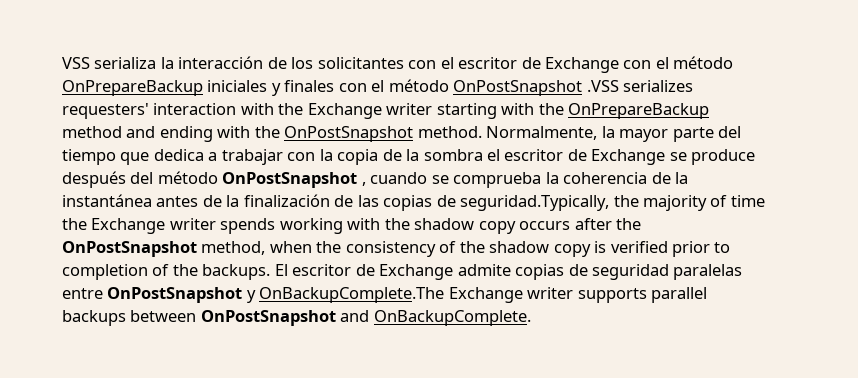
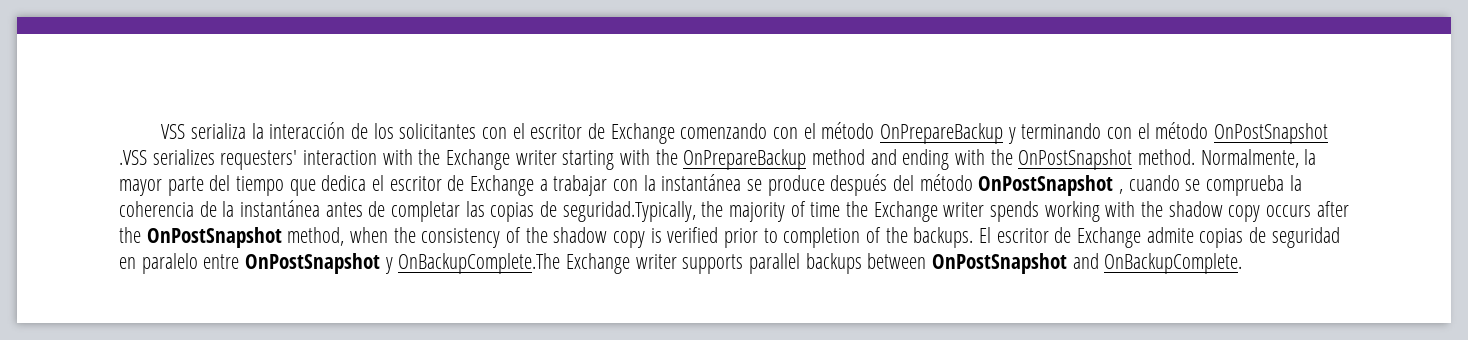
- VSS serializa la interacción de los solicitantes con el escritor de Exchange con el método OnPrepareBackup iniciales y finales con el método OnPostSnapshot .VSS serializes requesters' interaction with the Exchange writer starting with the OnPrepareBackup method and ending with the OnPostSnapshot method.
+ VSS serializa la interacción de los solicitantes con el escritor de Exchange comenzando con el método OnPrepareBackup y terminando con el método OnPostSnapshot .VSS serializes requesters' interaction with the Exchange writer starting with the OnPrepareBackup method and ending with the OnPostSnapshot method.
- Normalmente, la mayor parte del tiempo que dedica a trabajar con la copia de la sombra el escritor de Exchange se produce después del método OnPostSnapshot , cuando se comprueba la coherencia de la instantánea antes de la finalización de las copias de seguridad.Typically, the majority of time the Exchange writer spends working with the shadow copy occurs after the OnPostSnapshot method, when the consistency of the shadow copy is verified prior to completion of the backups.
+ Normalmente, la mayor parte del tiempo que dedica el escritor de Exchange a trabajar con la instantánea se produce después del método OnPostSnapshot , cuando se comprueba la coherencia de la instantánea antes de completar las copias de seguridad.Typically, the majority of time the Exchange writer spends working with the shadow copy occurs after the OnPostSnapshot method, when the consistency of the shadow copy is verified prior to completion of the backups.
- El escritor de Exchange admite copias de seguridad paralelas entre OnPostSnapshot y OnBackupComplete.The Exchange writer supports parallel backups between OnPostSnapshot and OnBackupComplete.
+ El escritor de Exchange admite copias de seguridad en paralelo entre OnPostSnapshot y OnBackupComplete.The Exchange writer supports parallel backups between OnPostSnapshot and OnBackupComplete.

